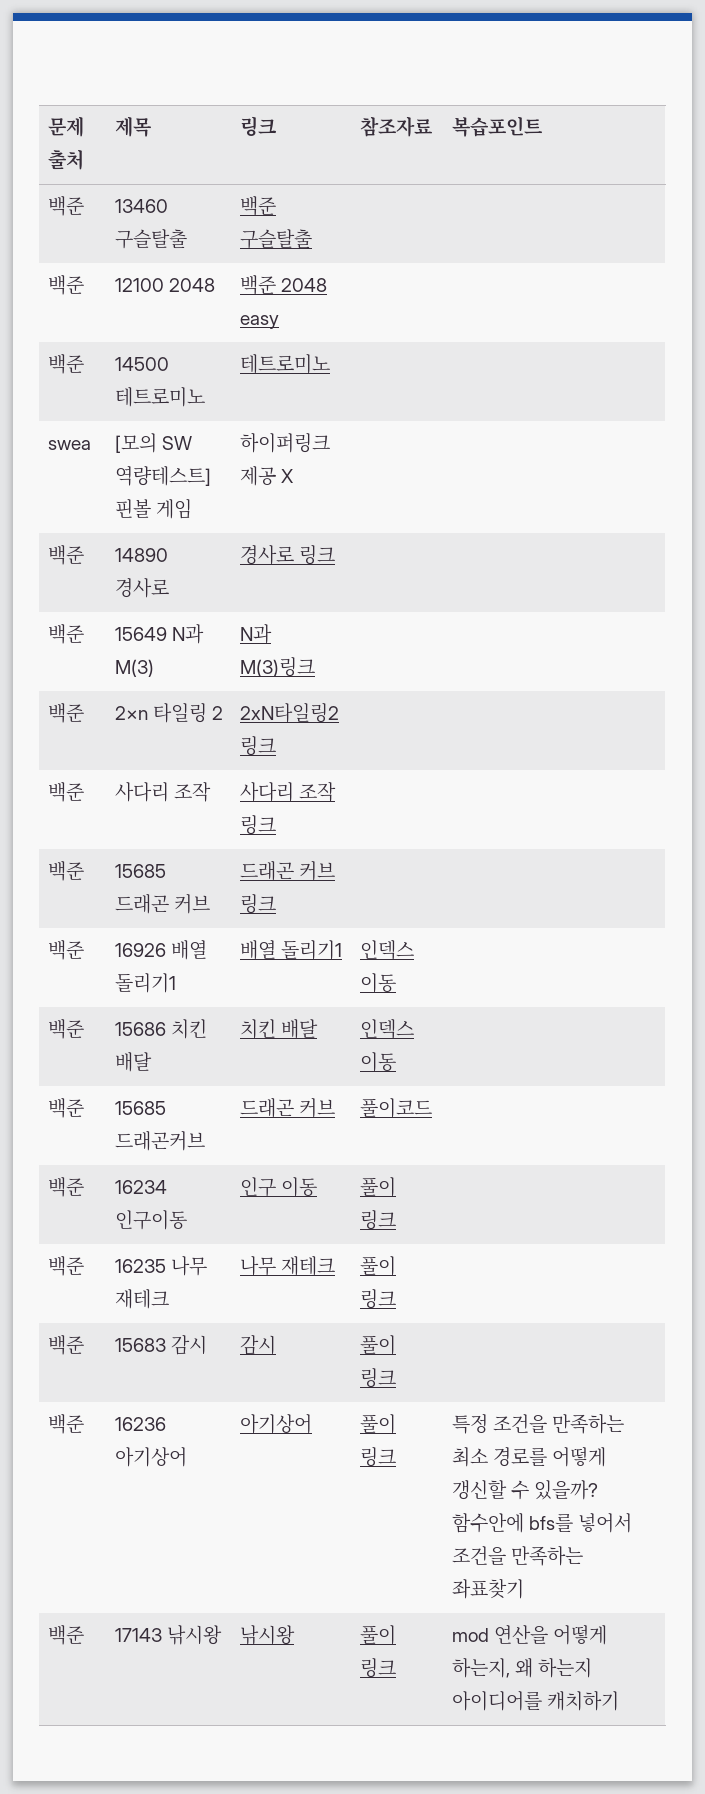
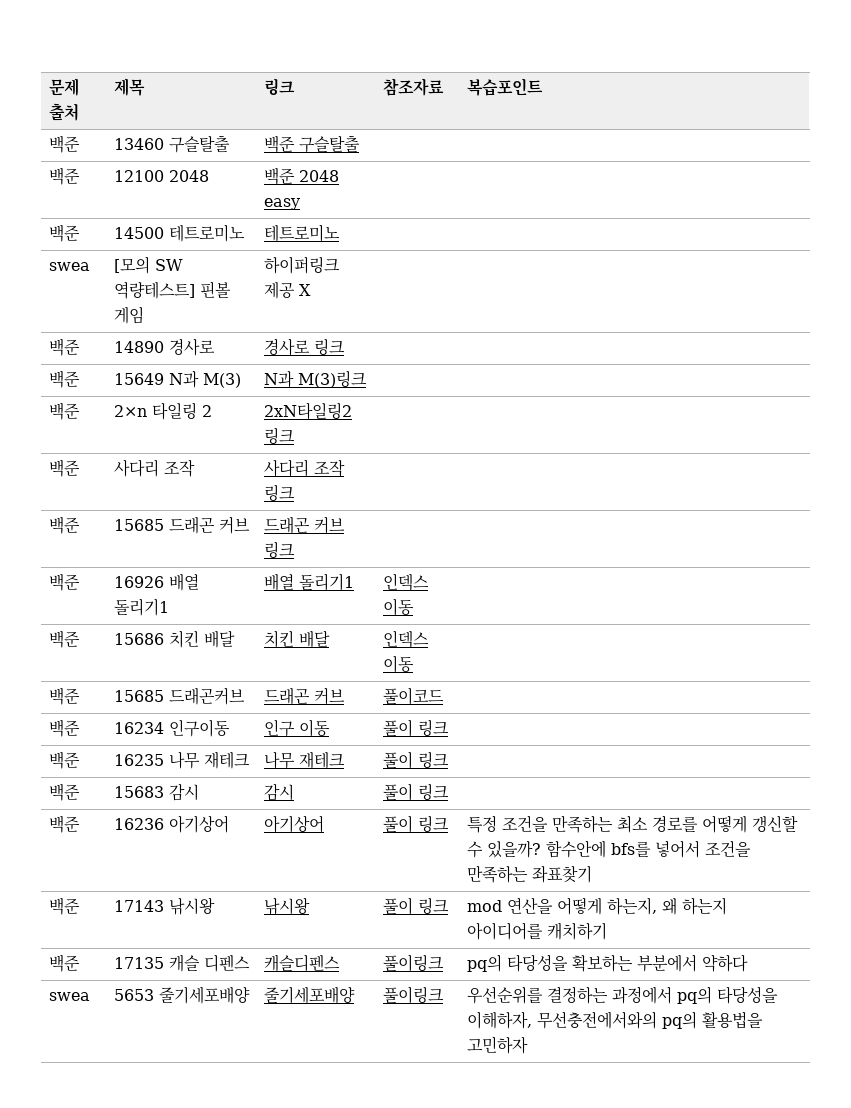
+ 백준 | 17135 캐슬 디펜스 | 캐슬디펜스 | 풀이링크 | pq의 타당성을 확보하는 부분에서 약하다
+ swea | 5653 줄기세포배양 | 줄기세포배양 | 풀이링크 | 우선순위를 결정하는 과정에서 pq의 타당성을 이해하자, 무선충전에서와의 pq의 활용법을 고민하자

